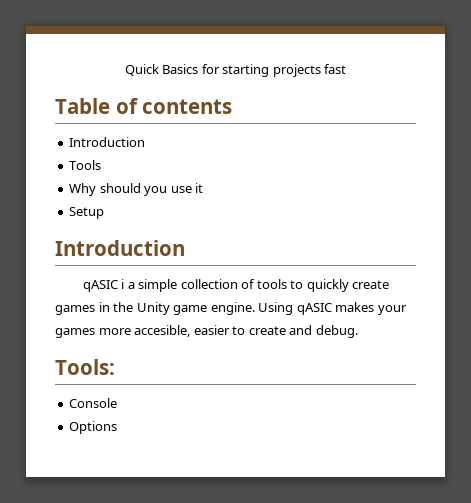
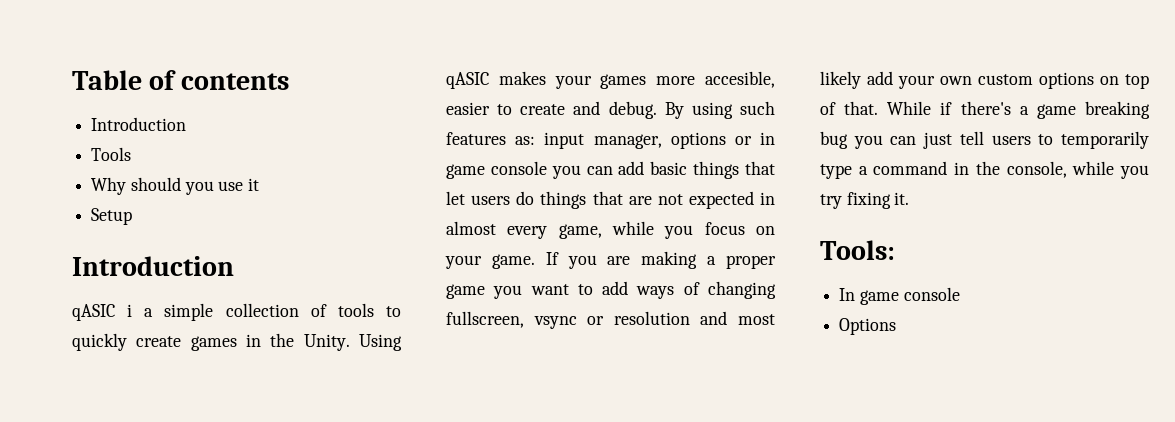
- Quick Basics for starting projects fast
- qASIC i a simple collection of tools to quickly create games in the Unity game engine.
+ qASIC i a simple collection of tools to quickly create games in the Unity.
- Using qASIC makes your games more accesible, easier to create and debug.
+ Using qASIC makes your games more accesible, easier to create and debug. By using such features as: input manager, options or in game console you can add basic things that let users do things that are not expected in almost every game, while you focus on your game. If you are making a proper game you want to add ways of changing fullscreen, vsync or resolution and most likely add your own custom options on top of that. While if there's a game breaking bug you can just tell users to temporarily type a command in the console, while you try fixing it.
  Tools:
- Console
+ In game console

